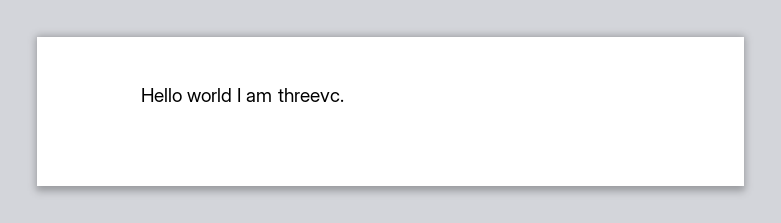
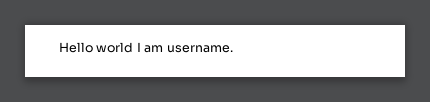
- Hello world I am threevc.
+ Hello world I am username.

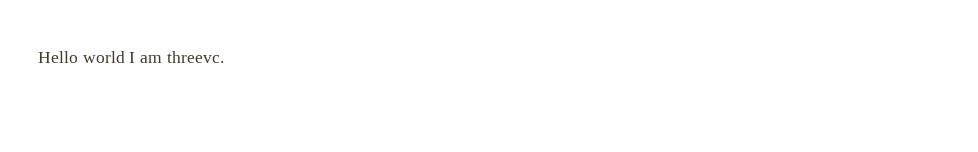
- Hello world I am username.
+ Hello world I am threevc.

